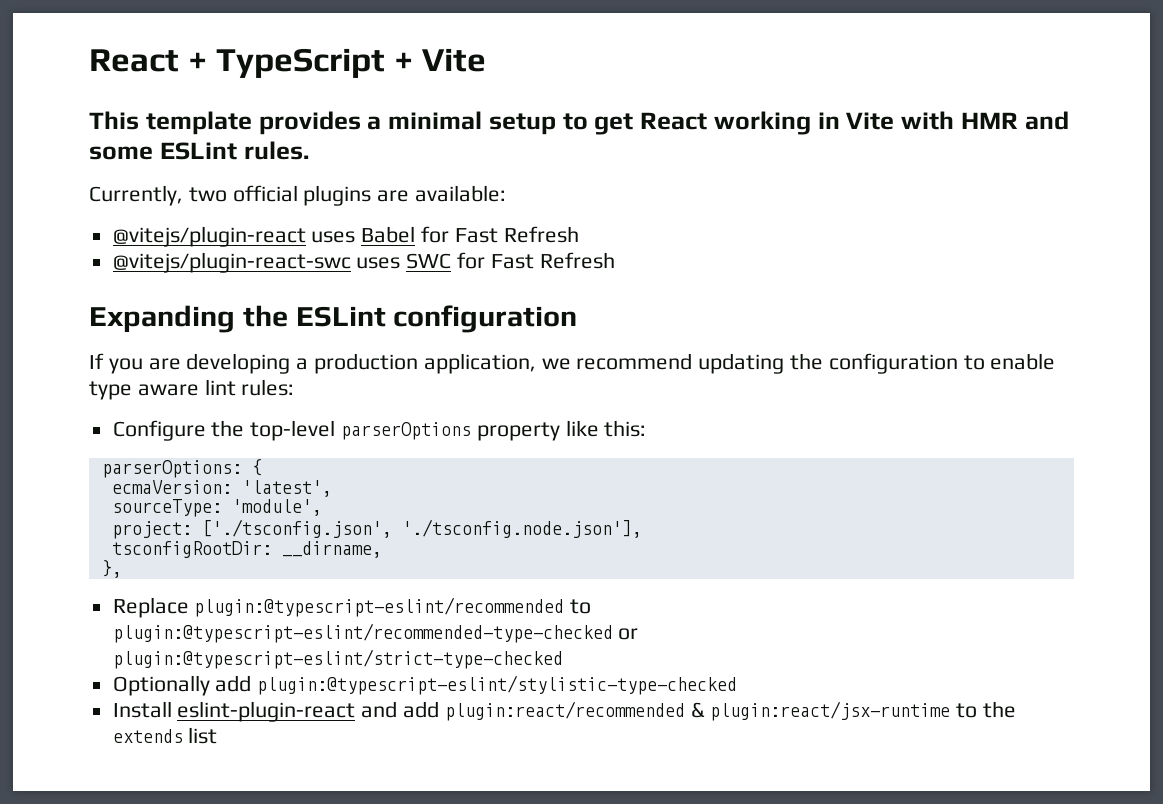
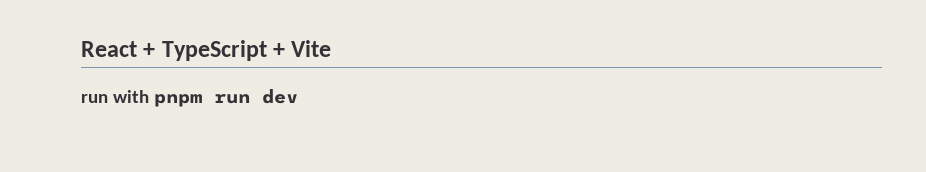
- This template provides a minimal setup to get React working in Vite with HMR and some ESLint rules.
- Currently, two official plugins are available:
- @vitejs/plugin-react uses Babel for Fast Refresh
- @vitejs/plugin-react-swc uses SWC for Fast Refresh
- Expanding the ESLint configuration
- If you are developing a production application, we recommend updating the configuration to enable type aware lint rules:
- Configure the top-level parserOptions property like this:
- parserOptions: {
- ecmaVersion: 'latest',
- sourceType: 'module',
- project: ['./tsconfig.json', './tsconfig.node.json'],
- tsconfigRootDir: __dirname,
- },
- Replace plugin:@typescript-eslint/recommended to plugin:@typescript-eslint/recommended-type-checked or plugin:@typescript-eslint/strict-type-checked
- Optionally add plugin:@typescript-eslint/stylistic-type-checked
- Install eslint-plugin-react and add plugin:react/recommended & plugin:react/jsx-runtime to the extends list
+ run with pnpm run dev

